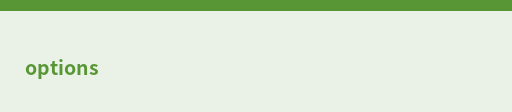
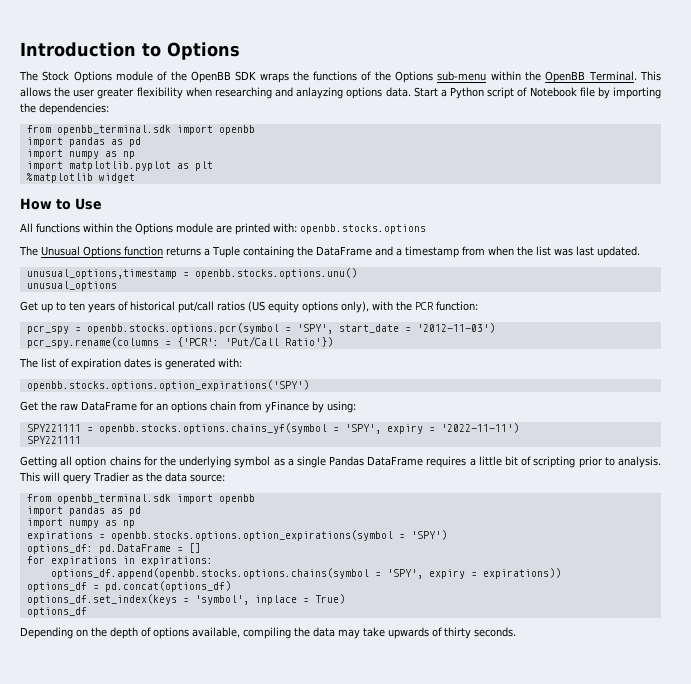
- options
+ Introduction to Options
+ The Stock Options module of the OpenBB SDK wraps the functions of the Options sub-menu within the OpenBB Terminal. This allows the user greater flexibility when researching and anlayzing options data. Start a Python script of Notebook file by importing the dependencies:
+ from openbb_terminal.sdk import openbb
+ import pandas as pd
+ import numpy as np
+ import matplotlib.pyplot as plt
+ %matplotlib widget
+ How to Use
+ All functions within the Options module are printed with: openbb.stocks.options
+ The Unusual Options function returns a Tuple containing the DataFrame and a timestamp from when the list was last updated.
+ unusual_options,timestamp = openbb.stocks.options.unu()
+ unusual_options
+ Get up to ten years of historical put/call ratios (US equity options only), with the PCR function:
+ pcr_spy = openbb.stocks.options.pcr(symbol = 'SPY', start_date = '2012-11-03')
+ pcr_spy.rename(columns = {'PCR': 'Put/Call Ratio'})
+ The list of expiration dates is generated with:
+ openbb.stocks.options.option_expirations('SPY')
+ Get the raw DataFrame for an options chain from yFinance by using:
+ SPY221111 = openbb.stocks.options.chains_yf(symbol = 'SPY', expiry = '2022-11-11')
+ SPY221111
+ Getting all option chains for the underlying symbol as a single Pandas DataFrame requires a little bit of scripting prior to analysis. This will query Tradier as the data source:
+ from openbb_terminal.sdk import openbb
+ import pandas as pd
+ import numpy as np
+ expirations = openbb.stocks.options.option_expirations(symbol = 'SPY')
+ options_df: pd.DataFrame = []
+ for expirations in expirations:
+ options_df.append(openbb.stocks.options.chains(symbol = 'SPY', expiry = expirations))
+ options_df = pd.concat(options_df)
+ options_df.set_index(keys = 'symbol', inplace = True)
+ options_df
+ Depending on the depth of options available, compiling the data may take upwards of thirty seconds.

